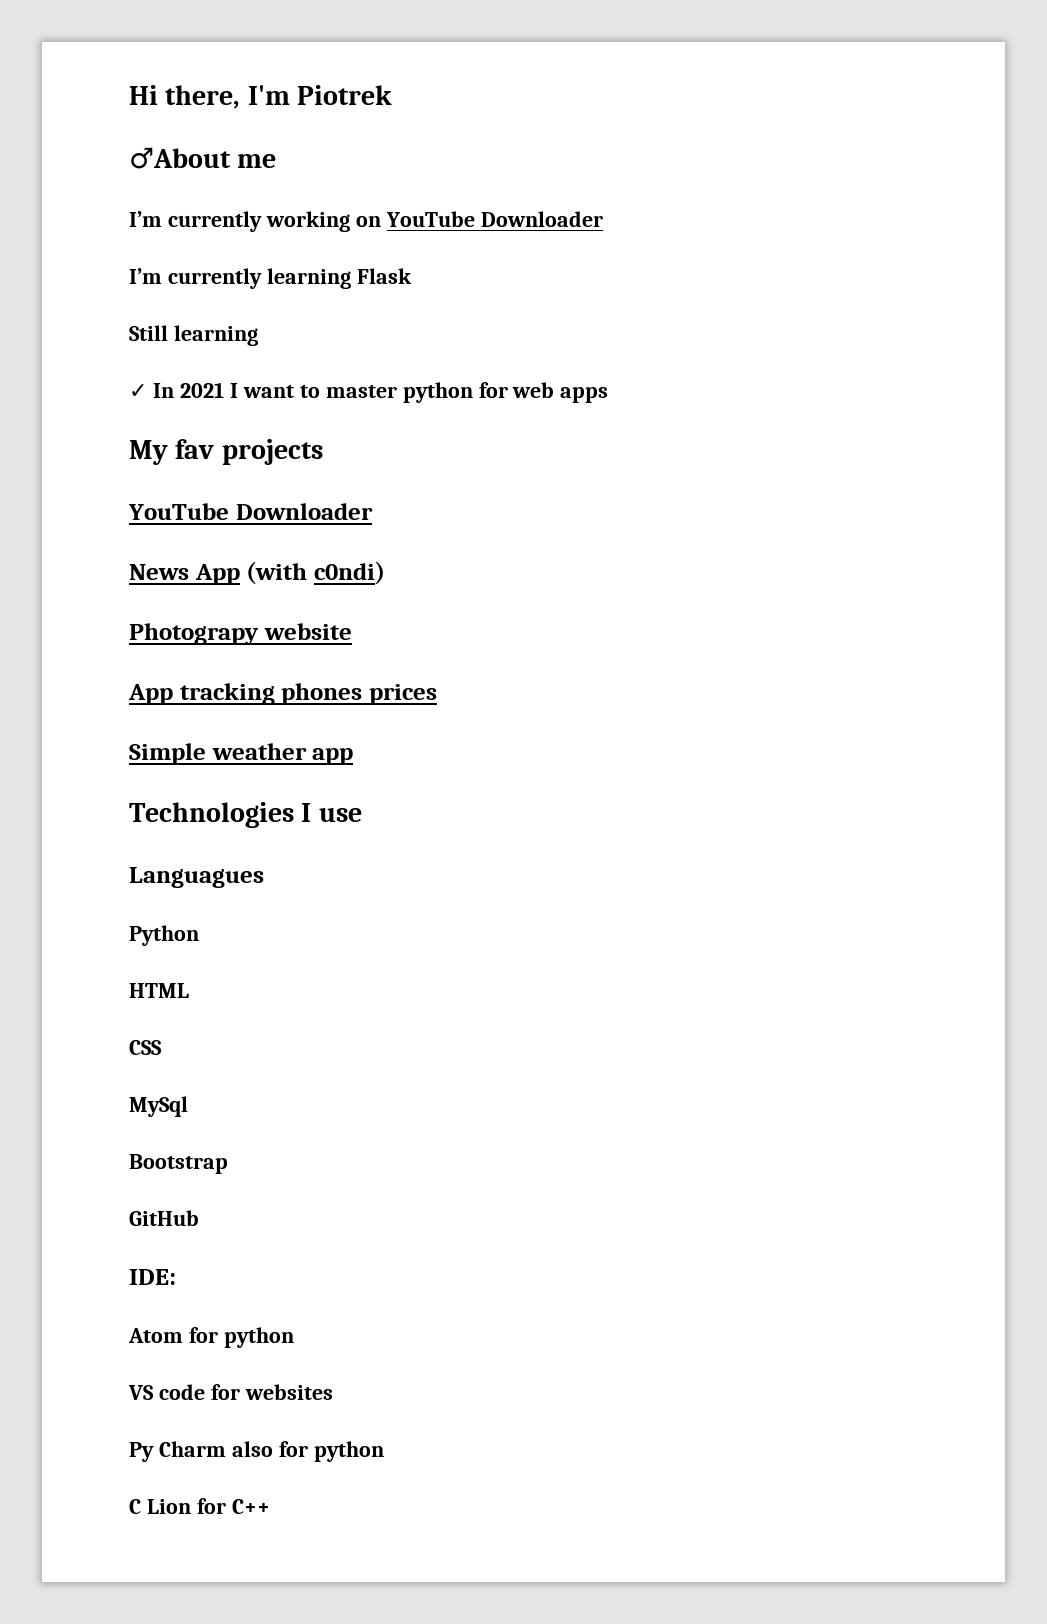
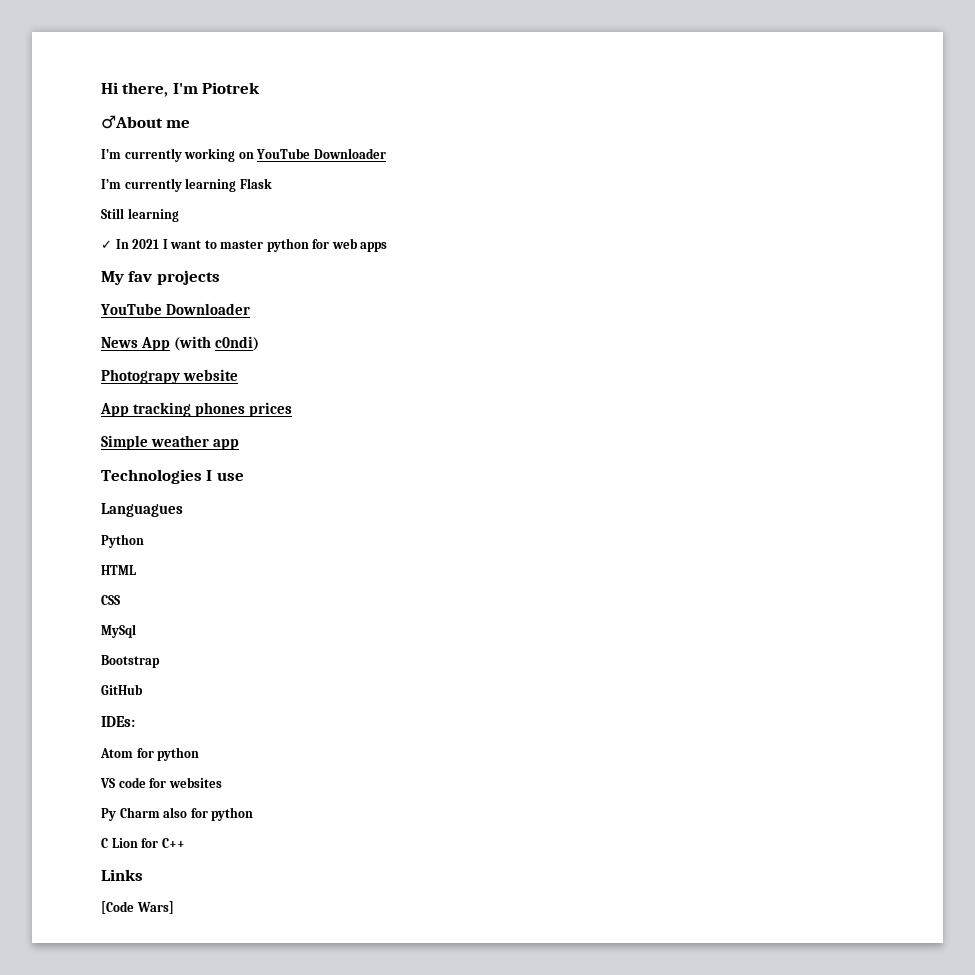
- IDE:
+ IDEs:
+ Links
+ [Code Wars]

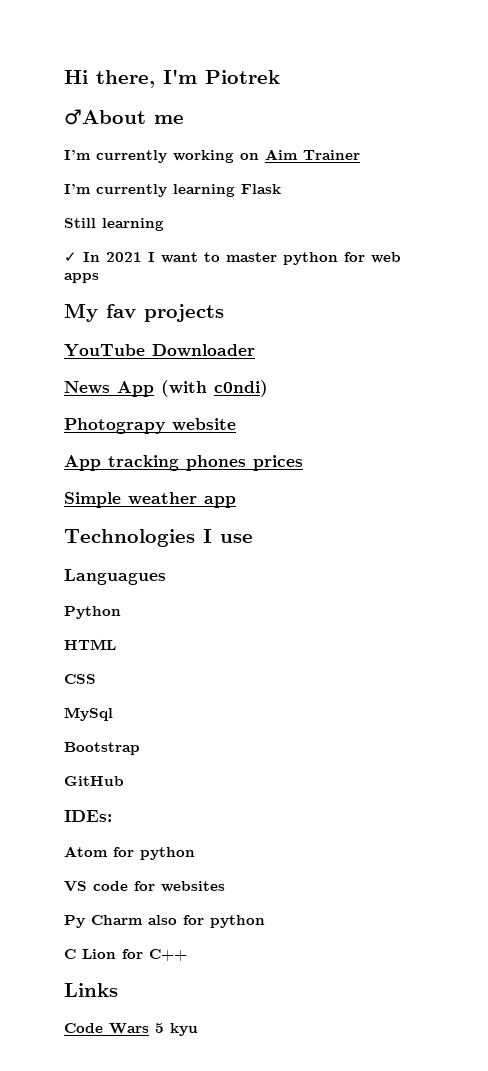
- I’m currently working on YouTube Downloader
+ I’m currently working on Aim Trainer
- [Code Wars]
+ Code Wars 5 kyu

